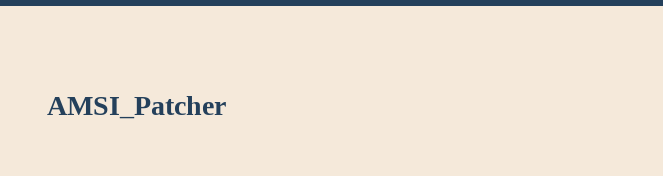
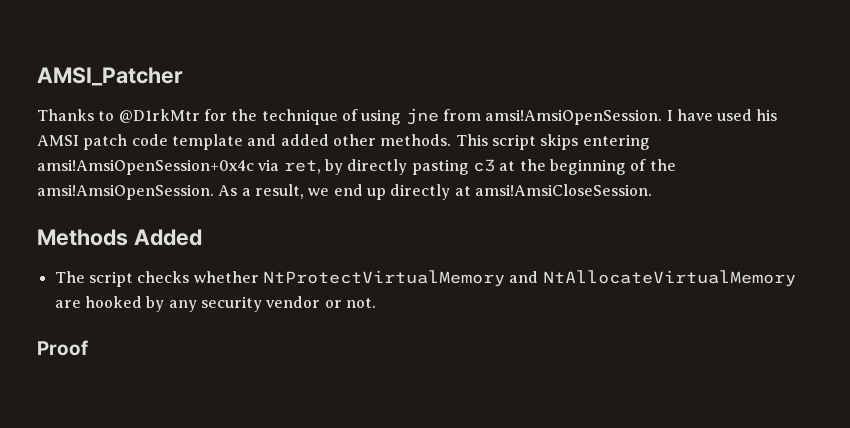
+ Thanks to @D1rkMtr for the technique of using jne from amsi!AmsiOpenSession. I have used his AMSI patch code template and added other methods. This script skips entering amsi!AmsiOpenSession+0x4c via ret, by directly pasting c3 at the beginning of the amsi!AmsiOpenSession. As a result, we end up directly at amsi!AmsiCloseSession.
+ Methods Added
+ The script checks whether NtProtectVirtualMemory and NtAllocateVirtualMemory are hooked by any security vendor or not.
+ Proof

